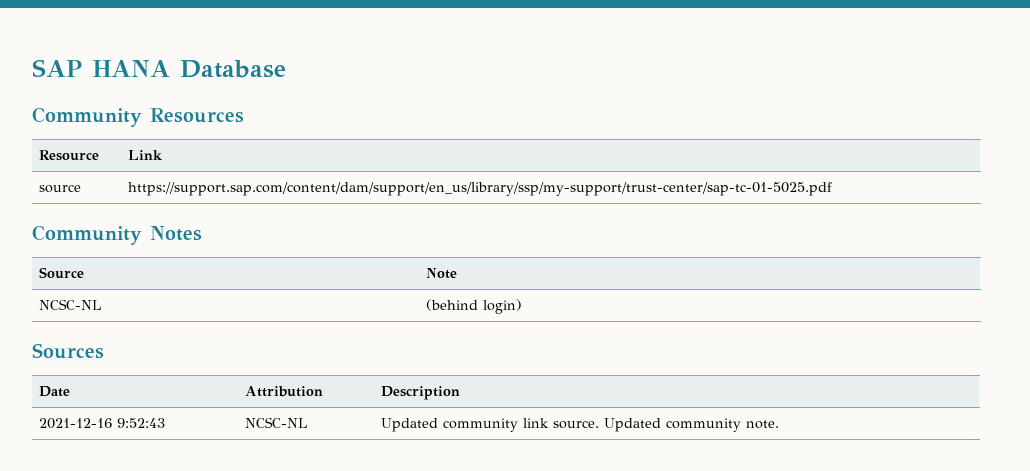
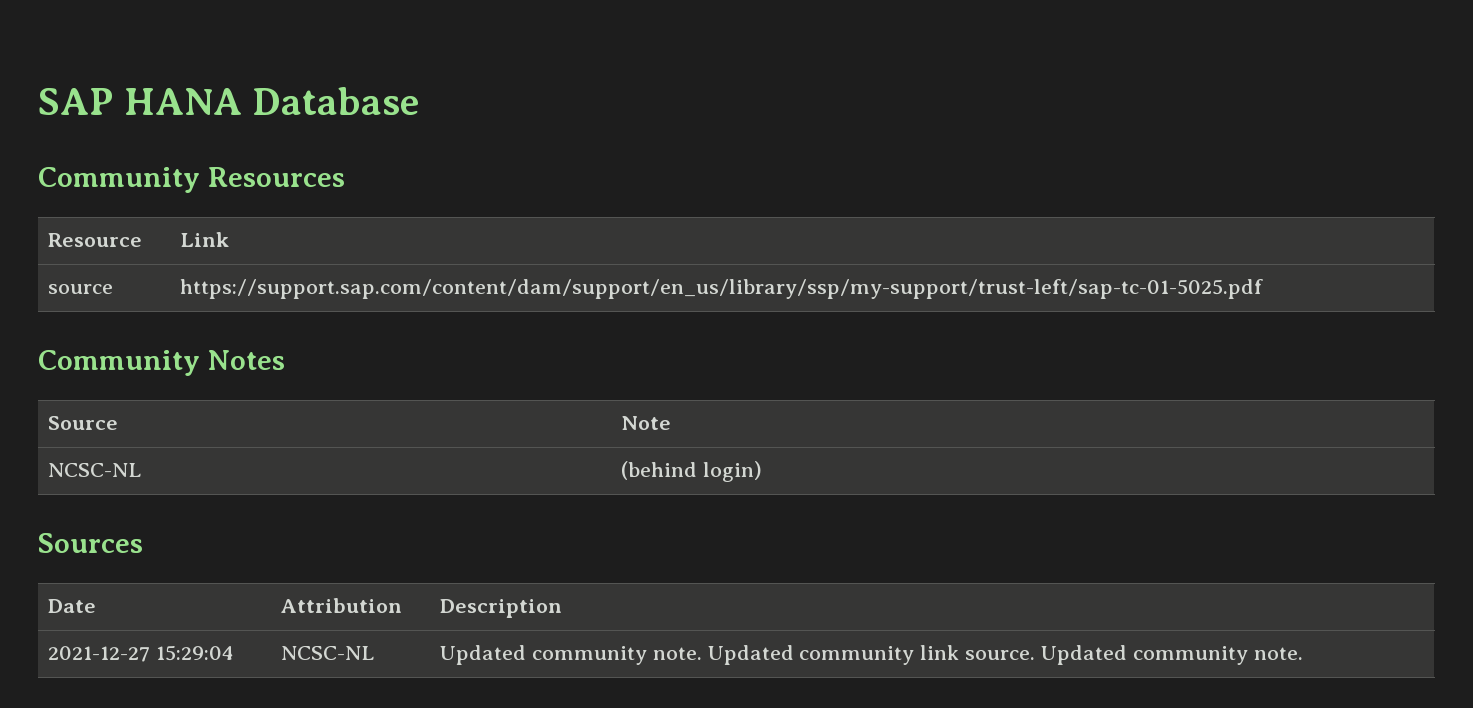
- source | https://support.sap.com/content/dam/support/en_us/library/ssp/my-support/trust-center/sap-tc-01-5025.pdf
+ source | https://support.sap.com/content/dam/support/en_us/library/ssp/my-support/trust-left/sap-tc-01-5025.pdf
- 2021-12-16 9:52:43 | NCSC-NL | Updated community link source. Updated community note.
+ 2021-12-27 15:29:04 | NCSC-NL | Updated community note. Updated community link source. Updated community note.

